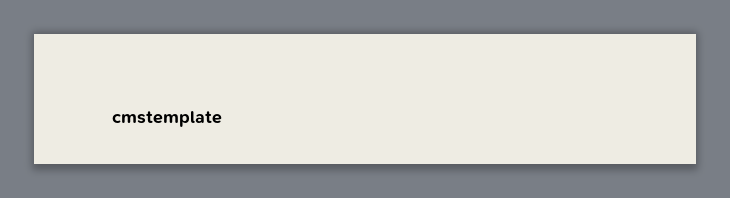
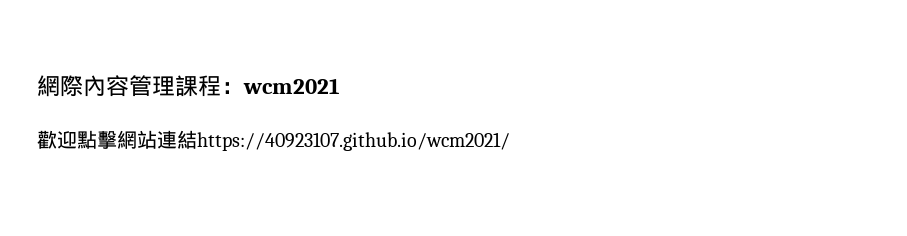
- cmstemplate
+ 網際內容管理課程：wcm2021
+ 歡迎點擊網站連結https://40923107.github.io/wcm2021/

